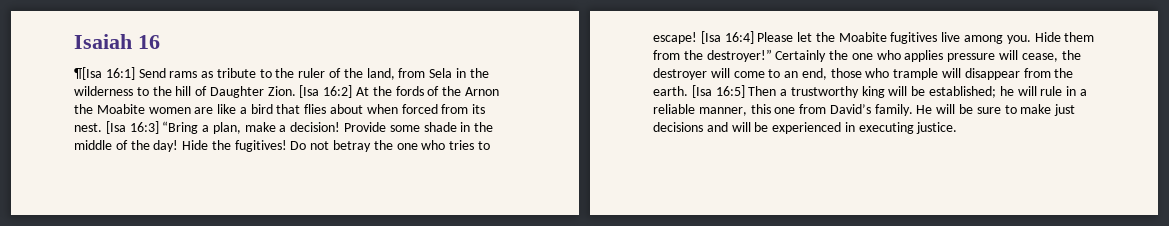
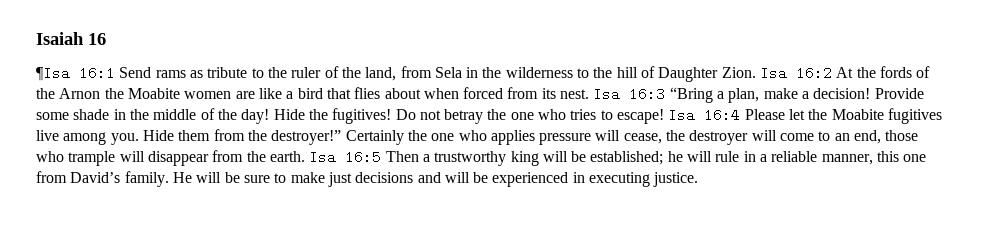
- ¶[Isa 16:1] Send rams as tribute to the ruler of the land, from Sela in the wilderness to the hill of Daughter Zion.
+ ¶Isa 16:1 Send rams as tribute to the ruler of the land, from Sela in the wilderness to the hill of Daughter Zion.
- [Isa 16:2] At the fords of the Arnon the Moabite women are like a bird that flies about when forced from its nest.
+ Isa 16:2 At the fords of the Arnon the Moabite women are like a bird that flies about when forced from its nest.
- [Isa 16:3] “Bring a plan, make a decision!
+ Isa 16:3 “Bring a plan, make a decision!
- [Isa 16:4] Please let the Moabite fugitives live among you.
+ Isa 16:4 Please let the Moabite fugitives live among you.
- [Isa 16:5] Then a trustworthy king will be established; he will rule in a reliable manner, this one from David’s family.
+ Isa 16:5 Then a trustworthy king will be established; he will rule in a reliable manner, this one from David’s family.

